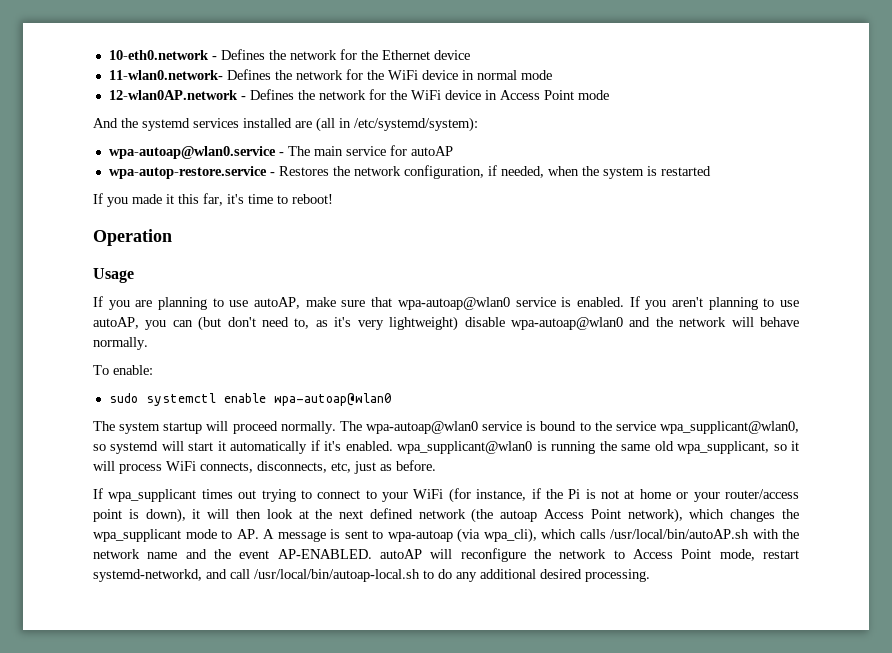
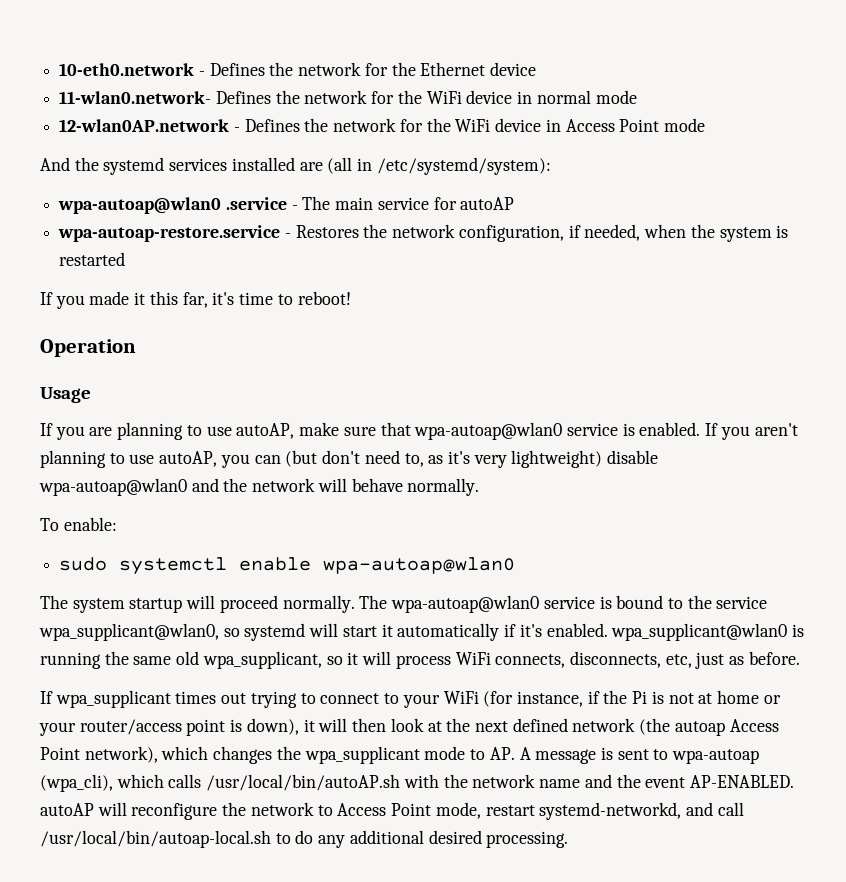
- wpa-autoap@wlan0.service - The main service for autoAP
+ wpa-autoap@wlan0 .service - The main service for autoAP
- wpa-autop-restore.service - Restores the network configuration, if needed, when the system is restarted
+ wpa-autoap-restore.service - Restores the network configuration, if needed, when the system is restarted
- If wpa_supplicant times out trying to connect to your WiFi (for instance, if the Pi is not at home or your router/access point is down), it will then look at the next defined network (the autoap Access Point network), which changes the wpa_supplicant mode to AP. A message is sent to wpa-autoap (via wpa_cli), which calls /usr/local/bin/autoAP.sh with the network name and the event AP-ENABLED. autoAP will reconfigure the network to Access Point mode, restart systemd-networkd, and call /usr/local/bin/autoap-local.sh to do any additional desired processing.
+ If wpa_supplicant times out trying to connect to your WiFi (for instance, if the Pi is not at home or your router/access point is down), it will then look at the next defined network (the autoap Access Point network), which changes the wpa_supplicant mode to AP. A message is sent to wpa-autoap (wpa_cli), which calls /usr/local/bin/autoAP.sh with the network name and the event AP-ENABLED. autoAP will reconfigure the network to Access Point mode, restart systemd-networkd, and call /usr/local/bin/autoap-local.sh to do any additional desired processing.

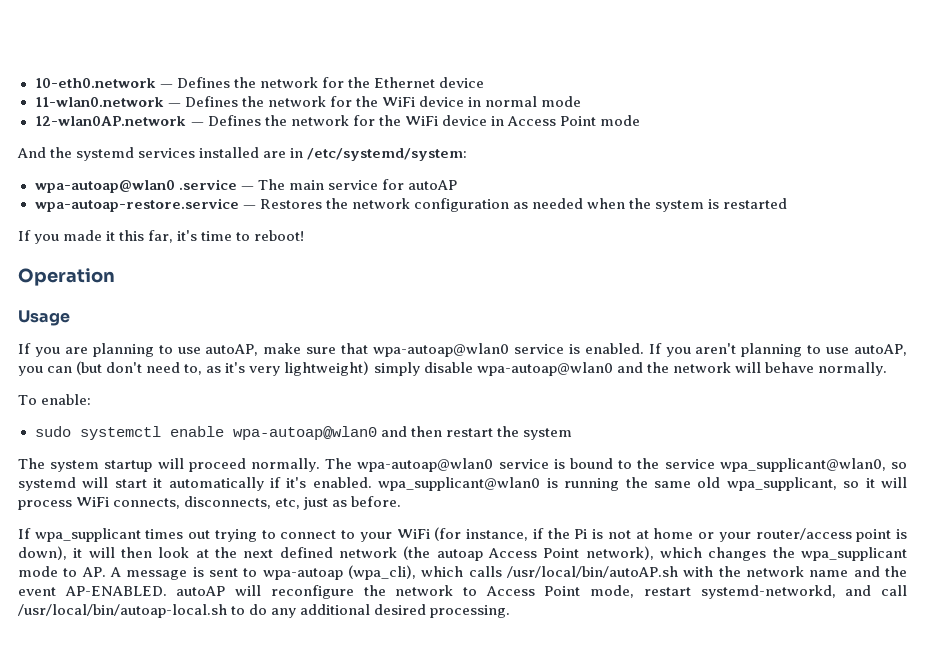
- 10-eth0.network - Defines the network for the Ethernet device
+ 10-eth0.network — Defines the network for the Ethernet device
- 11-wlan0.network- Defines the network for the WiFi device in normal mode
+ 11-wlan0.network — Defines the network for the WiFi device in normal mode
- 12-wlan0AP.network - Defines the network for the WiFi device in Access Point mode
+ 12-wlan0AP.network — Defines the network for the WiFi device in Access Point mode
- And the systemd services installed are (all in /etc/systemd/system):
+ And the systemd services installed are in /etc/systemd/system:
- wpa-autoap@wlan0 .service - The main service for autoAP
+ wpa-autoap@wlan0 .service — The main service for autoAP
- wpa-autoap-restore.service - Restores the network configuration, if needed, when the system is restarted
+ wpa-autoap-restore.service — Restores the network configuration as needed when the system is restarted
- If you aren't planning to use autoAP, you can (but don't need to, as it's very lightweight) disable wpa-autoap@wlan0 and the network will behave normally.
+ If you aren't planning to use autoAP, you can (but don't need to, as it's very lightweight) simply disable wpa-autoap@wlan0 and the network will behave normally.
- sudo systemctl enable wpa-autoap@wlan0
+ sudo systemctl enable wpa-autoap@wlan0 and then restart the system

